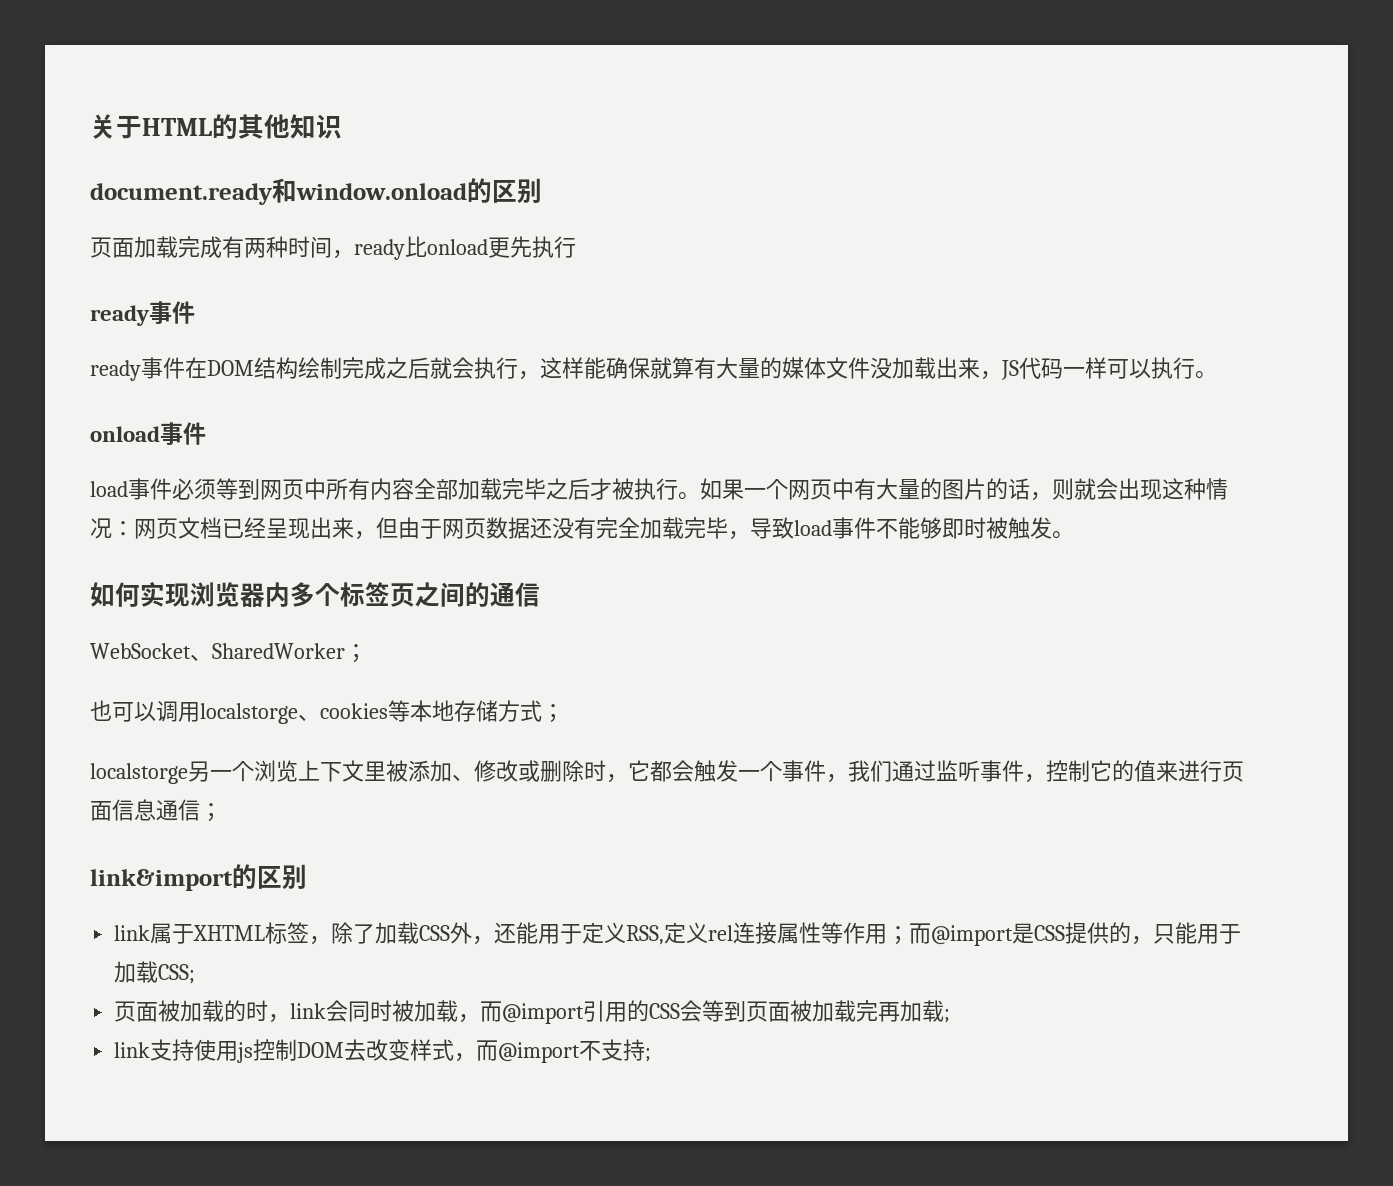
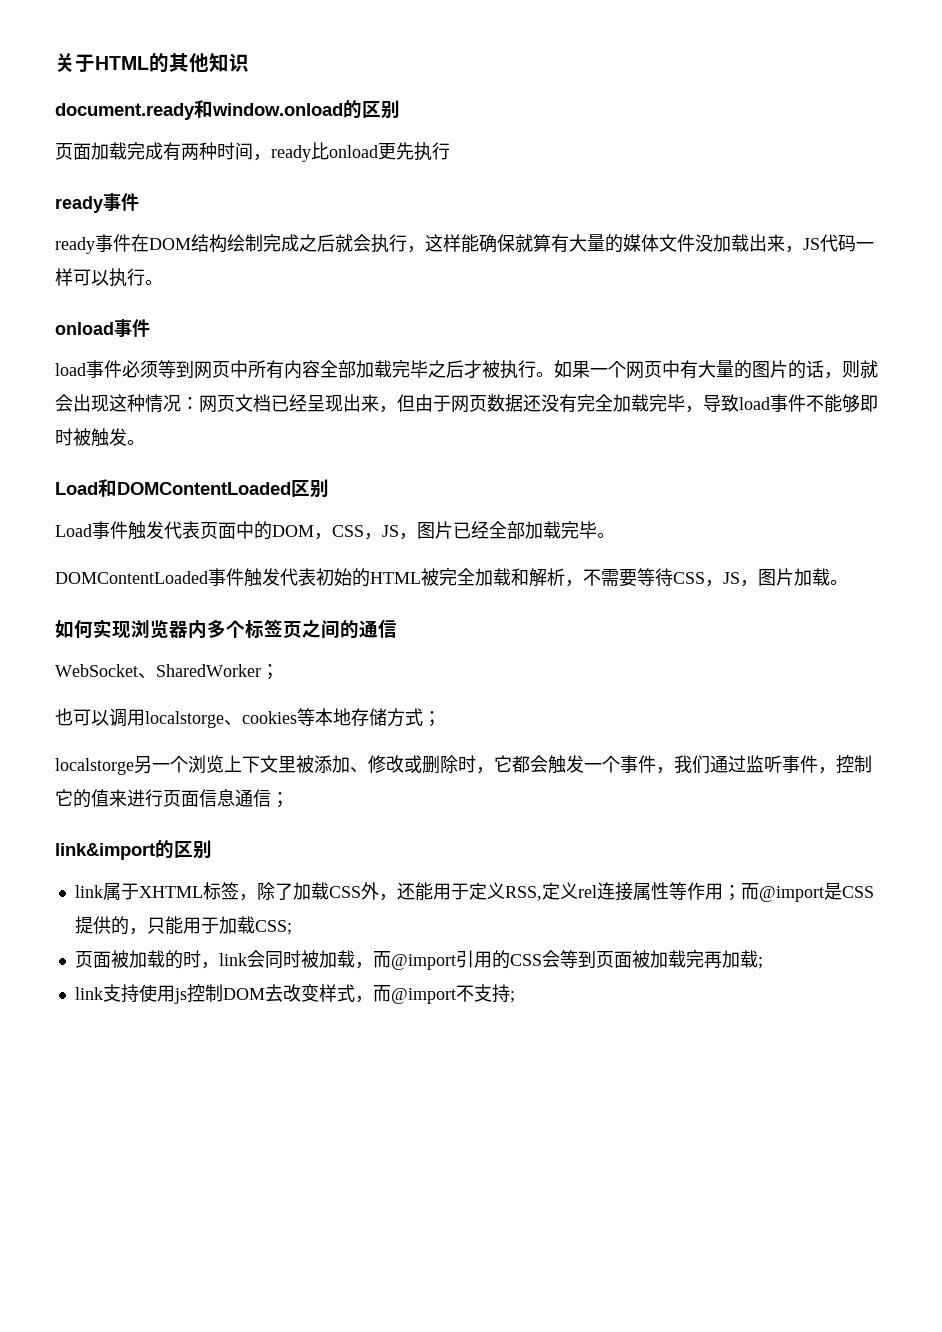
+ Load和DOMContentLoaded区别
+ Load事件触发代表页面中的DOM，CSS，JS，图片已经全部加载完毕。
+ DOMContentLoaded事件触发代表初始的HTML被完全加载和解析，不需要等待CSS，JS，图片加载。

